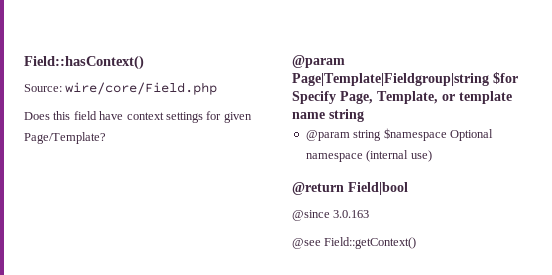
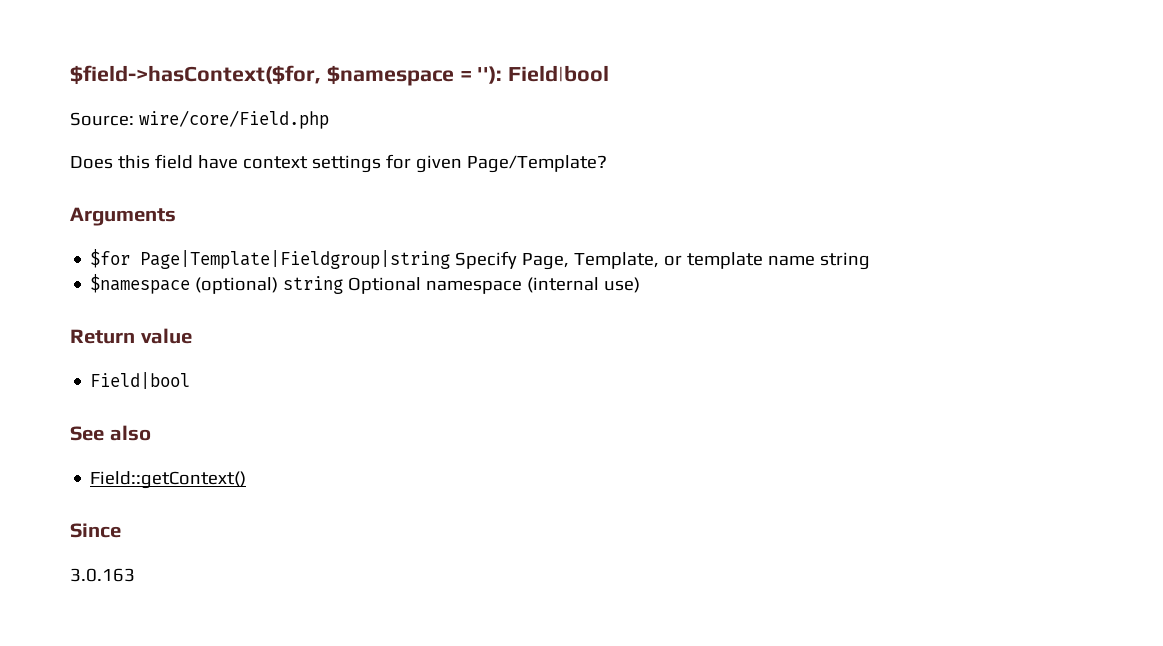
- Field::hasContext()
+ $field->hasContext($for, $namespace = ''): Field|bool
- @param Page|Template|Fieldgroup|string $for Specify Page, Template, or template name string
+ Arguments
+ $for Page|Template|Fieldgroup|string Specify Page, Template, or template name string
- @param string $namespace Optional namespace (internal use)
+ $namespace (optional) string Optional namespace (internal use)
- @return Field|bool
- @since 3.0.163
+ Return value
+ Field|bool
+ See also
+ Field::getContext()
+ Since
+ 3.0.163
- @see Field::getContext()

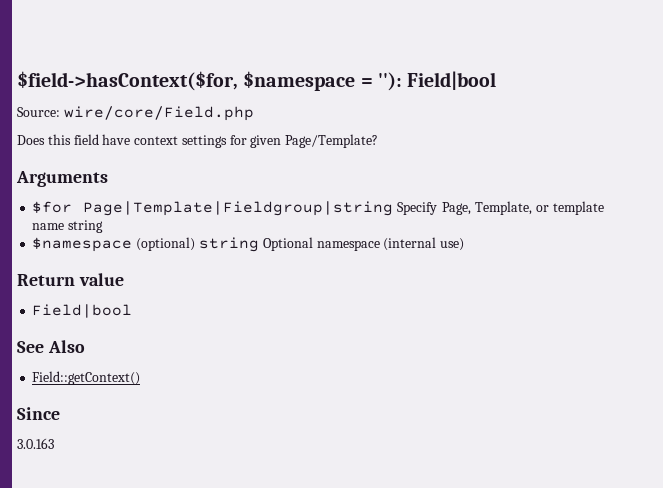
- See also
+ See Also

